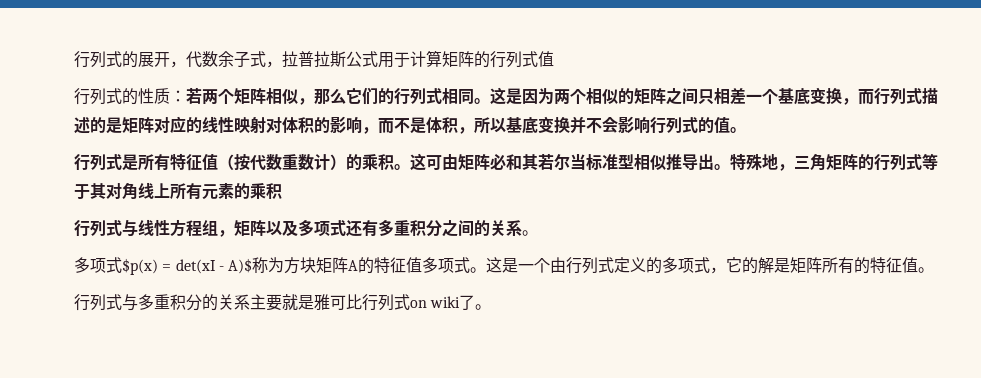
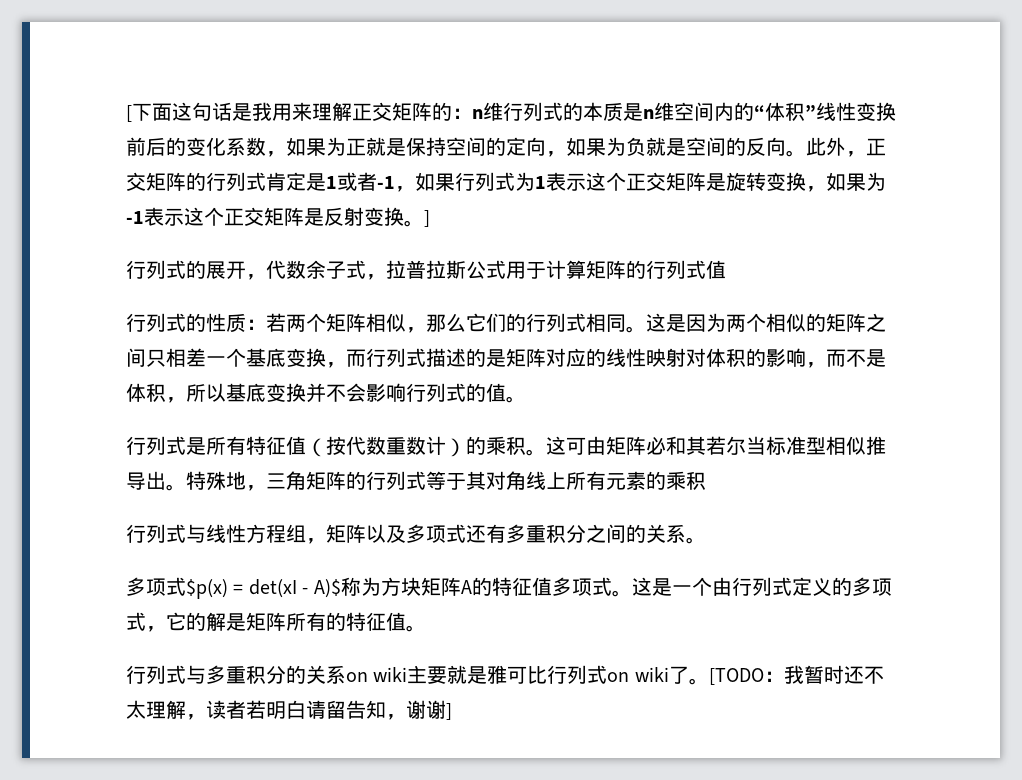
+ [下面这句话是我用来理解正交矩阵的：n维行列式的本质是n维空间内的“体积”线性变换前后的变化系数，如果为正就是保持空间的定向，如果为负就是空间的反向。此外，正交矩阵的行列式肯定是1或者-1，如果行列式为1表示这个正交矩阵是旋转变换，如果为-1表示这个正交矩阵是反射变换。]
- 行列式与多重积分的关系主要就是雅可比行列式on wiki了。
+ 行列式与多重积分的关系on wiki主要就是雅可比行列式on wiki了。
+ [TODO：我暂时还不太理解，读者若明白请留告知，谢谢]

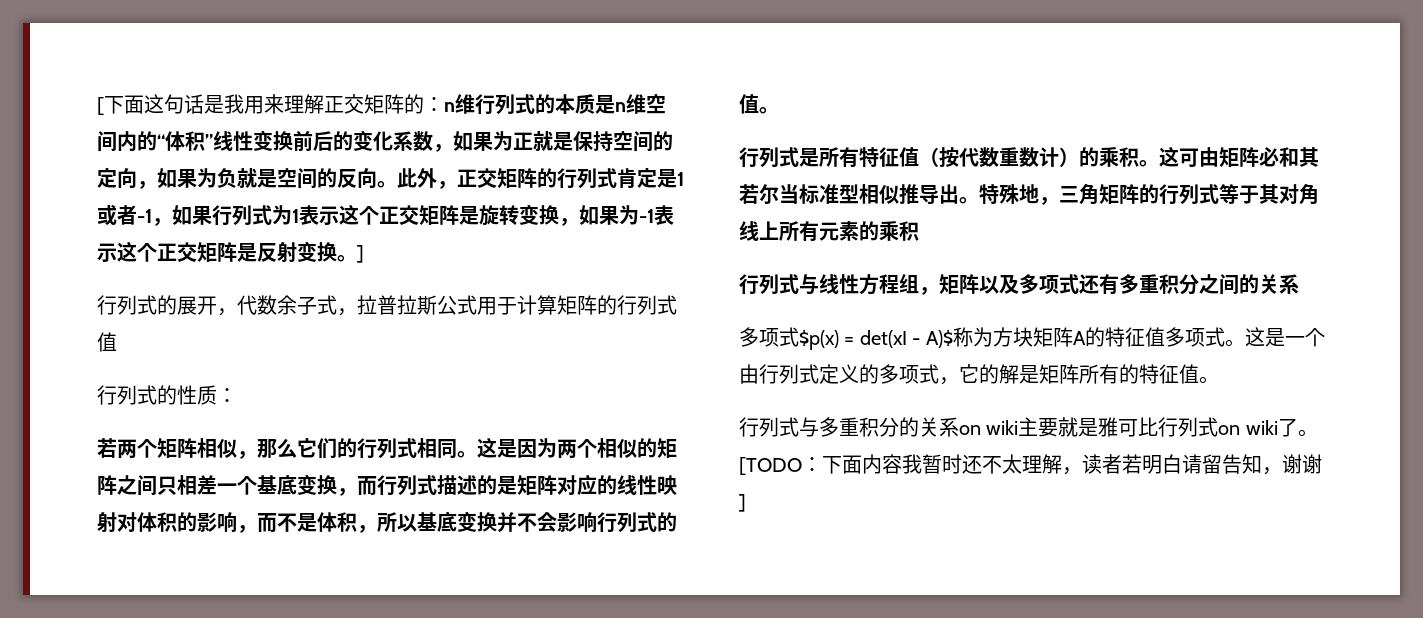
- 行列式的性质：若两个矩阵相似，那么它们的行列式相同。
+ 行列式的性质：
+ 若两个矩阵相似，那么它们的行列式相同。
- 行列式与线性方程组，矩阵以及多项式还有多重积分之间的关系。
+ 行列式与线性方程组，矩阵以及多项式还有多重积分之间的关系
- [TODO：我暂时还不太理解，读者若明白请留告知，谢谢]
+ [TODO：下面内容我暂时还不太理解，读者若明白请留告知，谢谢]

